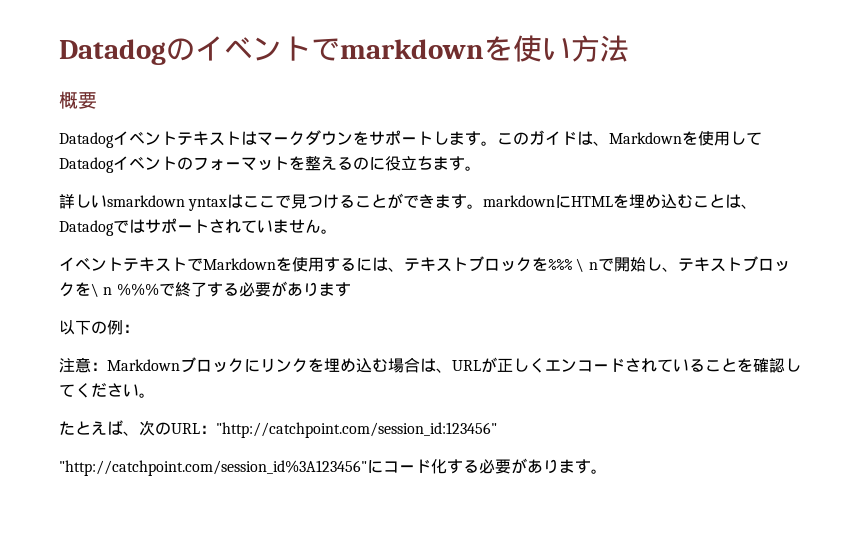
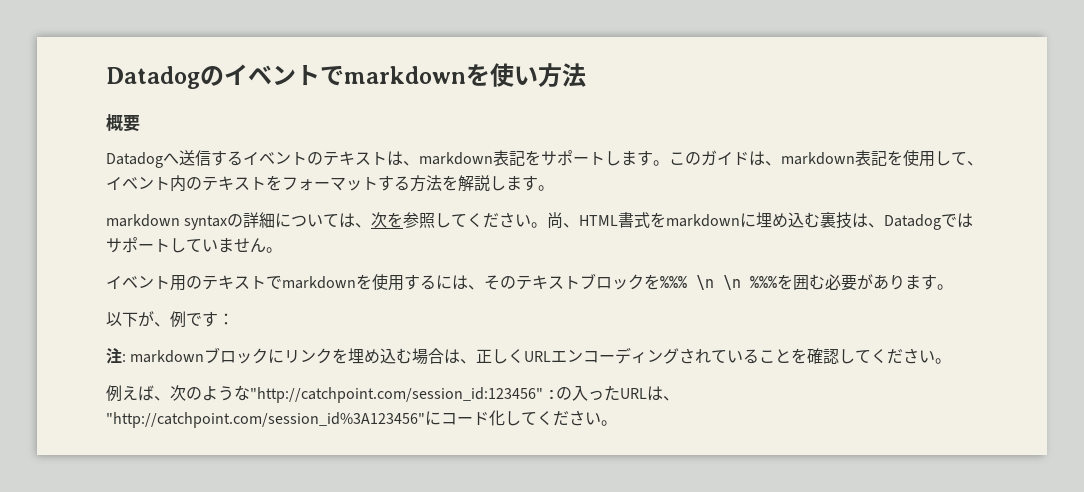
- Datadogイベントテキストはマークダウンをサポートします。
+ Datadogへ送信するイベントのテキストは、markdown表記をサポートします。
- このガイドは、Markdownを使用してDatadogイベントのフォーマットを整えるのに役立ちます。
- 詳しいsmarkdown yntaxはここで見つけることができます。markdownにHTMLを埋め込むことは、Datadogではサポートされていません。
+ このガイドは、markdown表記を使用して、イベント内のテキストをフォーマットする方法を解説します。
+ markdown syntaxの詳細については、次を参照してください。尚、HTML書式をmarkdownに埋め込む裏技は、Datadogではサポートしていません。
- イベントテキストでMarkdownを使用するには、テキストブロックを%%% \ nで開始し、テキストブロックを\ n %%%で終了する必要があります
+ イベント用のテキストでmarkdownを使用するには、そのテキストブロックを%%% \n \n %%%を囲む必要があります。
- 以下の例：
+ 以下が、例です：
- 注意：Markdownブロックにリンクを埋め込む場合は、URLが正しくエンコードされていることを確認してください。
+ 注: markdownブロックにリンクを埋め込む場合は、正しくURLエンコーディングされていることを確認してください。
- たとえば、次のURL："http://catchpoint.com/session_id:123456"
- "http://catchpoint.com/session_id%3A123456"にコード化する必要があります。
+ 例えば、次のような"http://catchpoint.com/session_id:123456" :の入ったURLは、"http://catchpoint.com/session_id%3A123456"にコード化してください。

